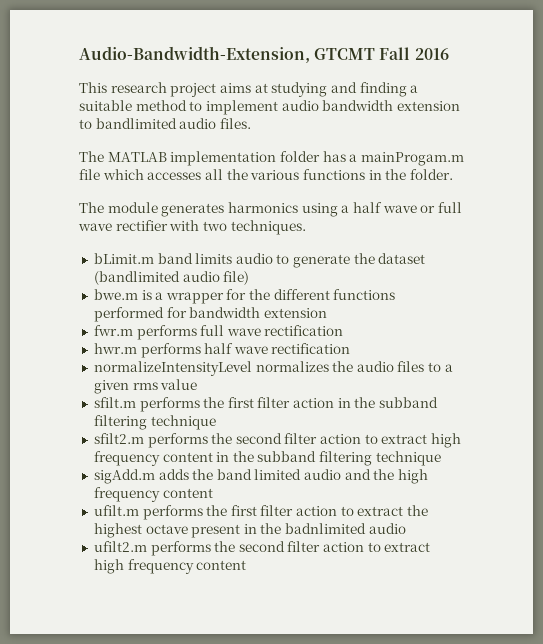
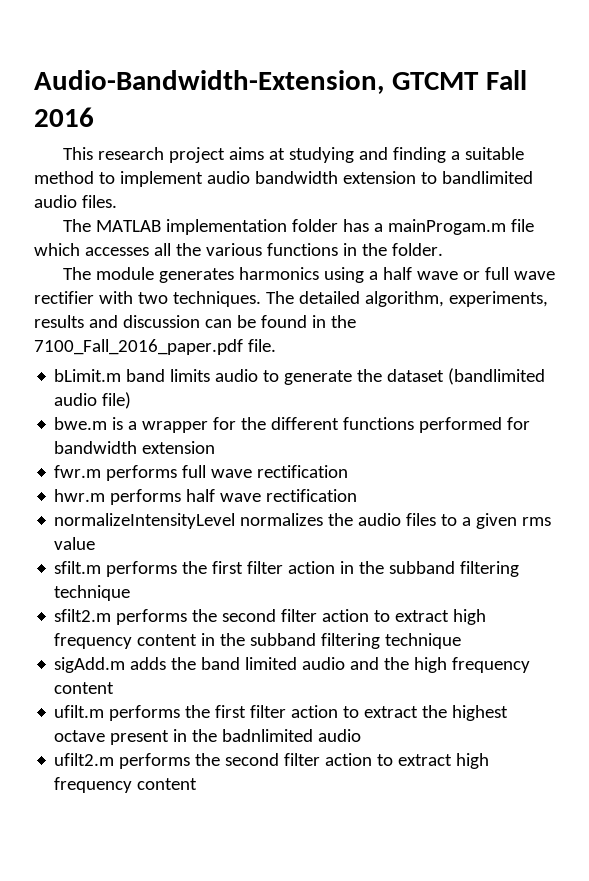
+ The detailed algorithm, experiments, results and discussion can be found in the 7100_Fall_2016_paper.pdf file.

